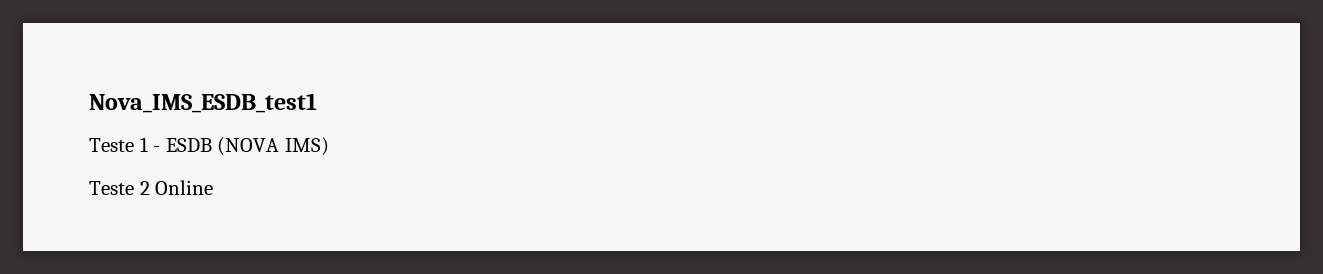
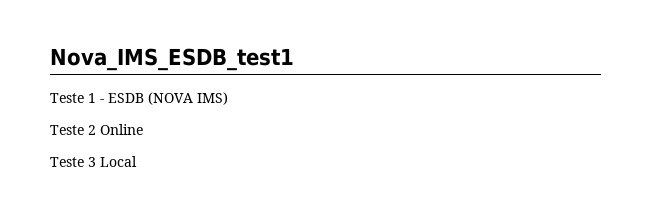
+ Teste 3 Local

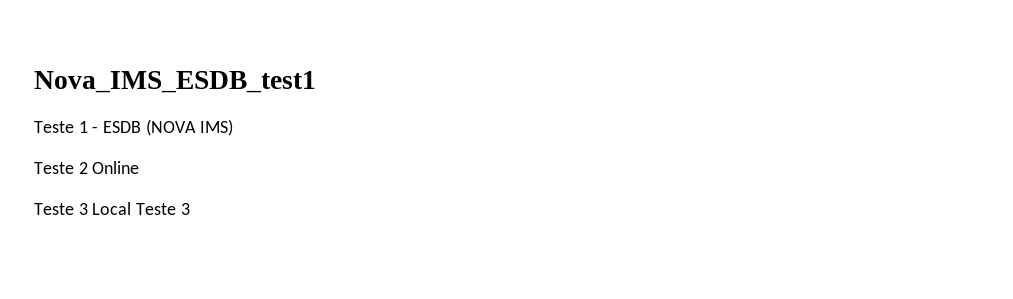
- Teste 3 Local
+ Teste 3 Local Teste 3

